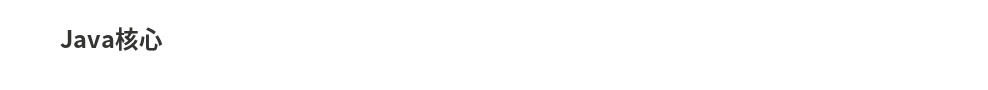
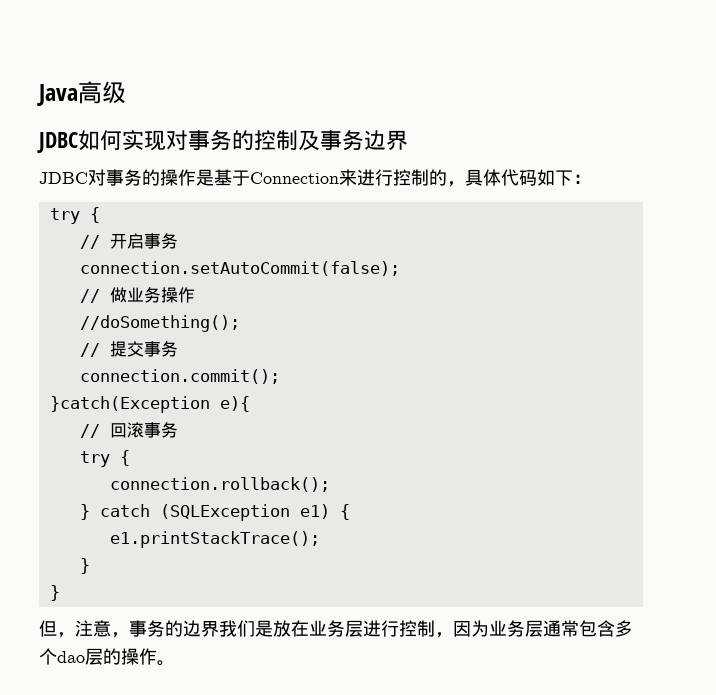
- Java核心
+ Java高级
+ JDBC如何实现对事务的控制及事务边界
+ JDBC对事务的操作是基于Connection来进行控制的，具体代码如下：
+ try {
+ // 开启事务
+ connection.setAutoCommit(false);
+ // 做业务操作
+ //doSomething();
+ // 提交事务
+ connection.commit();
+ }catch(Exception e){
+ // 回滚事务
+ try {
+ connection.rollback();
+ } catch (SQLException e1) {
+ e1.printStackTrace();
+ }
+ }
+ 但，注意，事务的边界我们是放在业务层进行控制，因为业务层通常包含多个dao层的操作。

